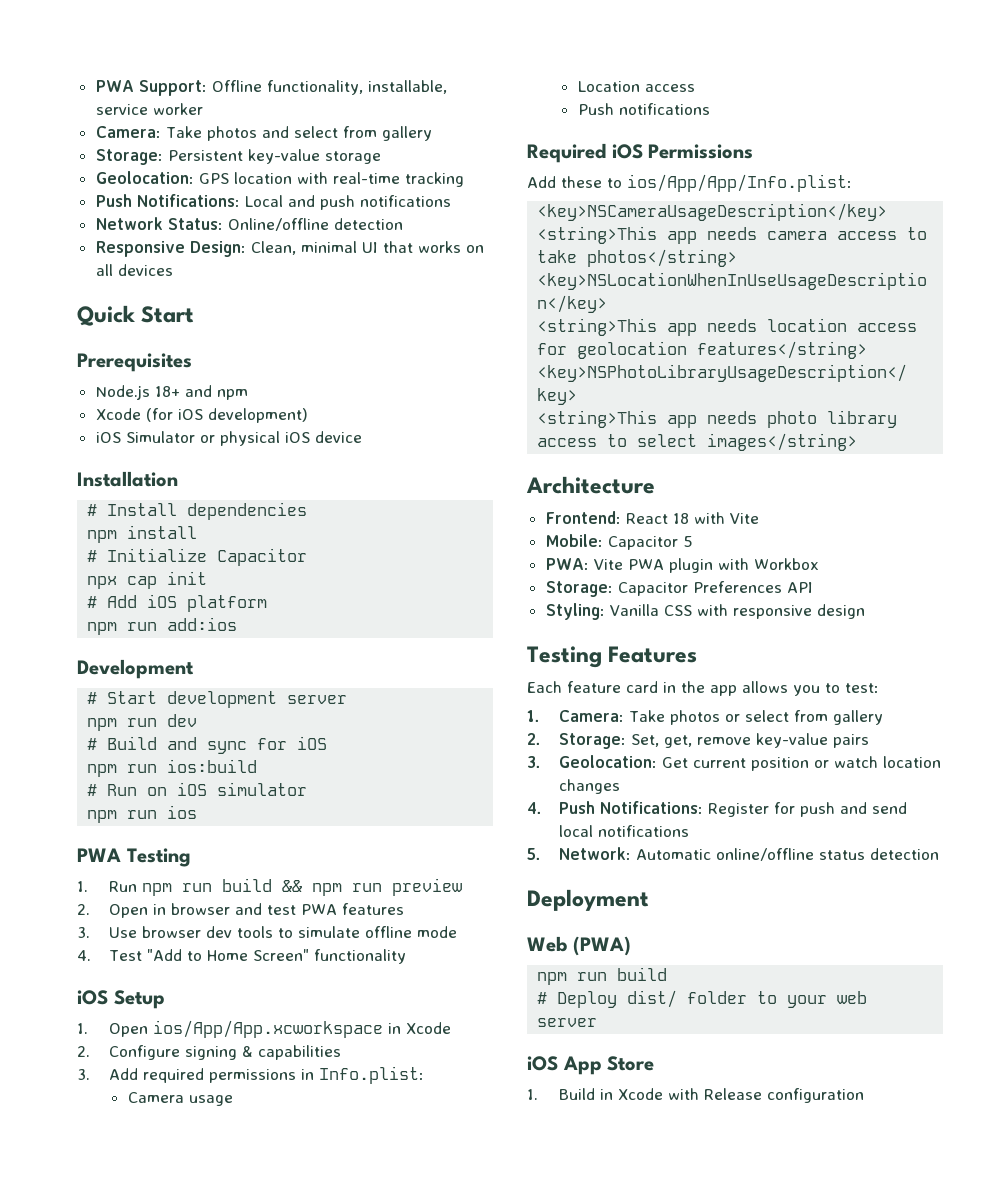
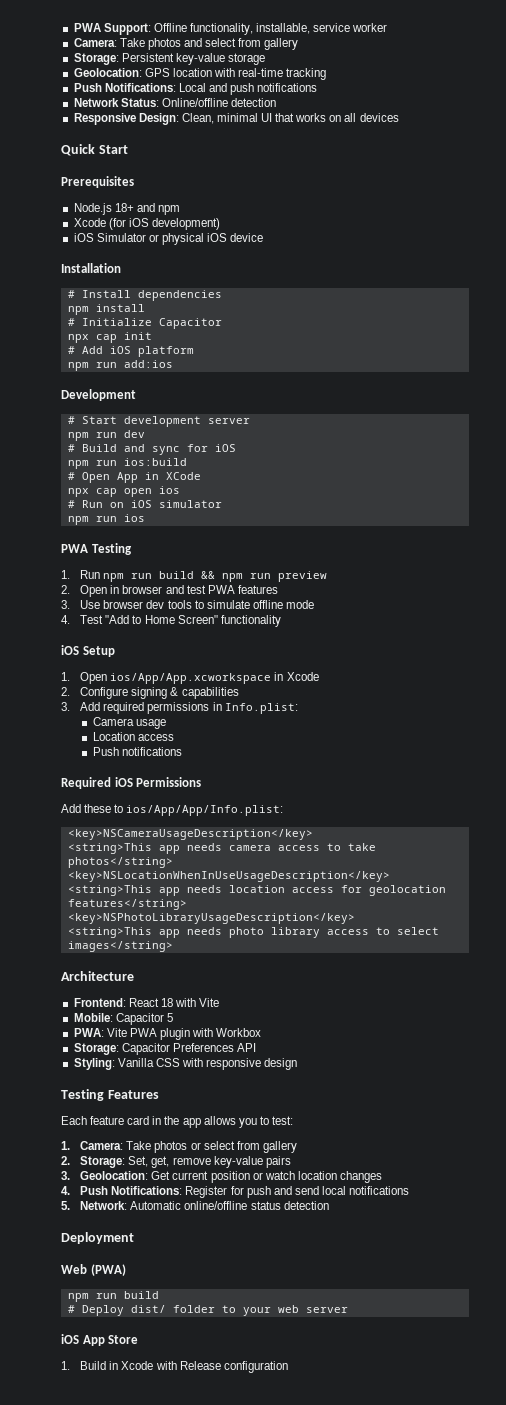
+ # Open App in XCode
+ npx cap open ios

